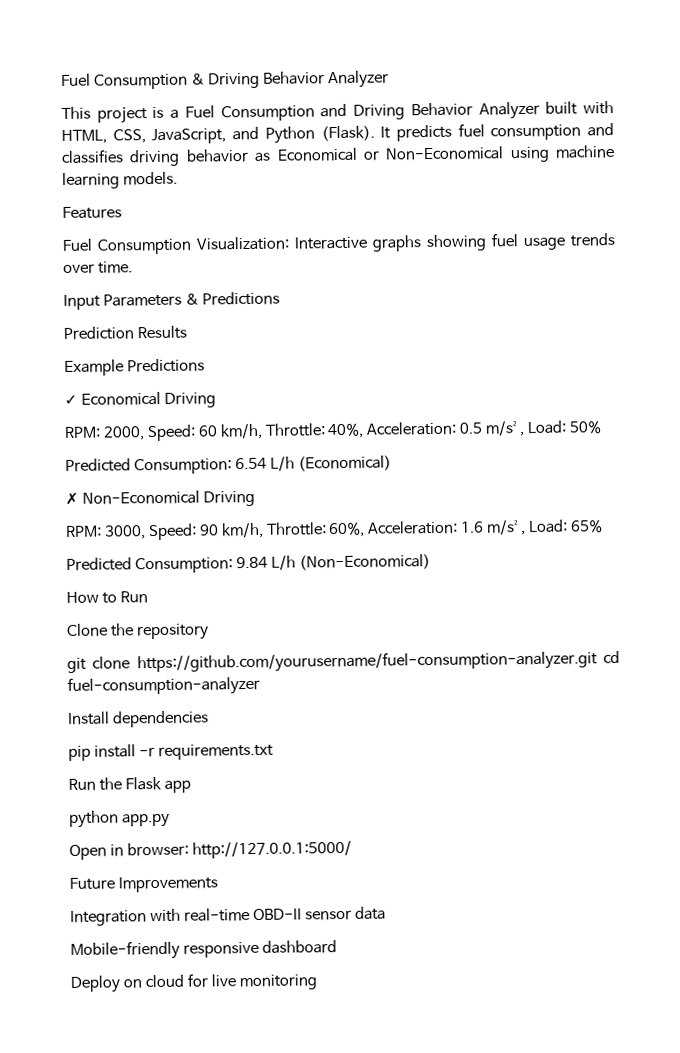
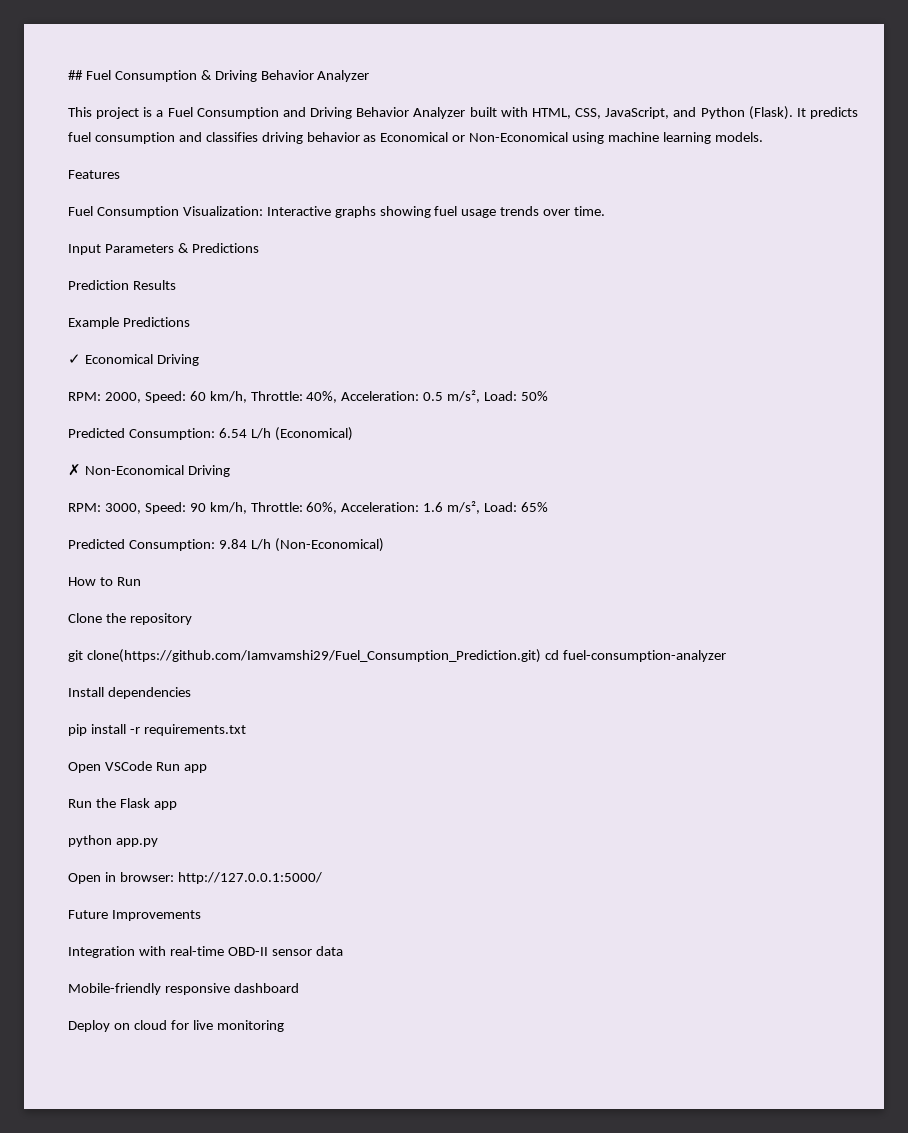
- Fuel Consumption & Driving Behavior Analyzer
+ ## Fuel Consumption & Driving Behavior Analyzer
- git clone https://github.com/yourusername/fuel-consumption-analyzer.git cd fuel-consumption-analyzer
+ git clone(https://github.com/Iamvamshi29/Fuel_Consumption_Prediction.git) cd fuel-consumption-analyzer
+ Open VSCode Run app

